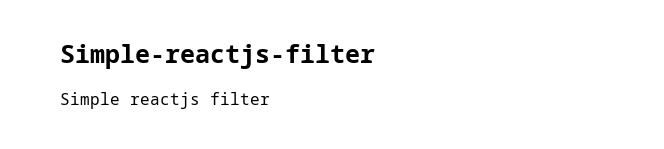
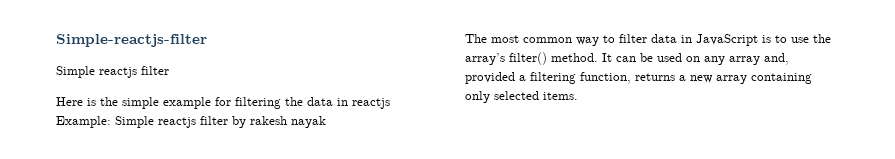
+ Here is the simple example for filtering the data in reactjs Example: Simple reactjs filter by rakesh nayak
+ The most common way to filter data in JavaScript is to use the array’s filter() method. It can be used on any array and, provided a filtering function, returns a new array containing only selected items.

